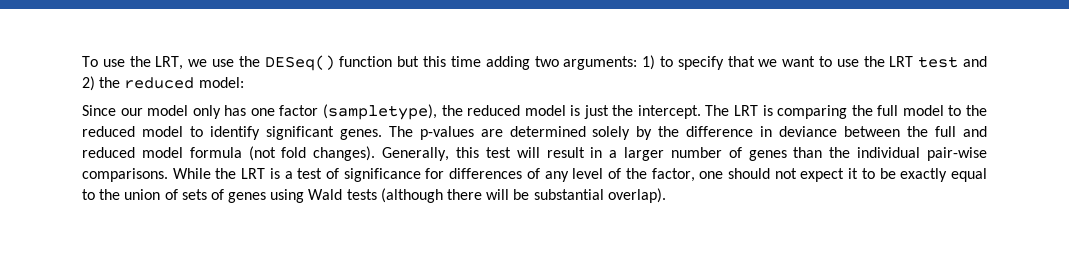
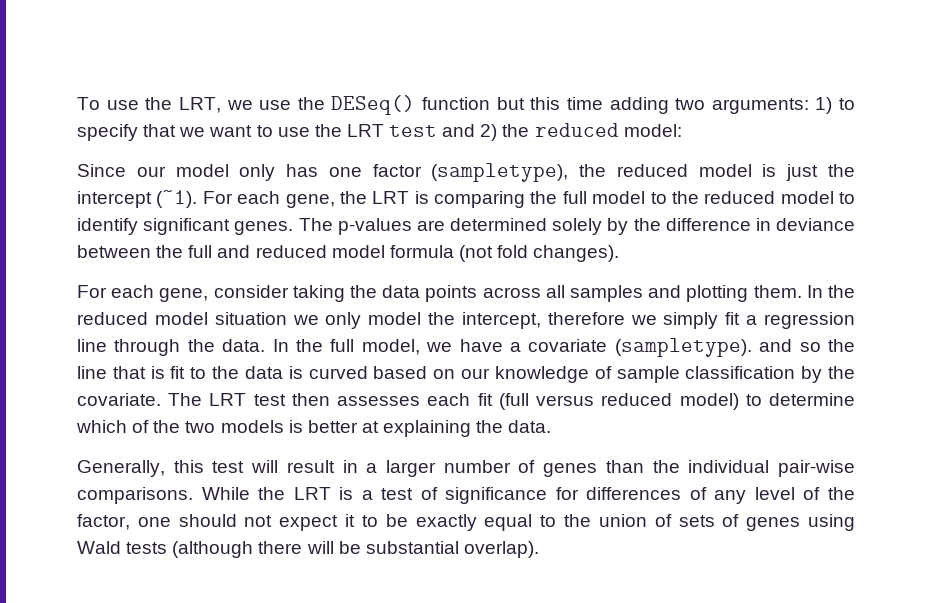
- Since our model only has one factor (sampletype), the reduced model is just the intercept. The LRT is comparing the full model to the reduced model to identify significant genes.
+ Since our model only has one factor (sampletype), the reduced model is just the intercept (~1). For each gene, the LRT is comparing the full model to the reduced model to identify significant genes.
- The p-values are determined solely by the difference in deviance between the full and reduced model formula (not fold changes). Generally, this test will result in a larger number of genes than the individual pair-wise comparisons.
+ The p-values are determined solely by the difference in deviance between the full and reduced model formula (not fold changes).
+ For each gene, consider taking the data points across all samples and plotting them. In the reduced model situation we only model the intercept, therefore we simply fit a regression line through the data. In the full model, we have a covariate (sampletype). and so the line that is fit to the data is curved based on our knowledge of sample classification by the covariate. The LRT test then assesses each fit (full versus reduced model) to determine which of the two models is better at explaining the data.
+ Generally, this test will result in a larger number of genes than the individual pair-wise comparisons.

